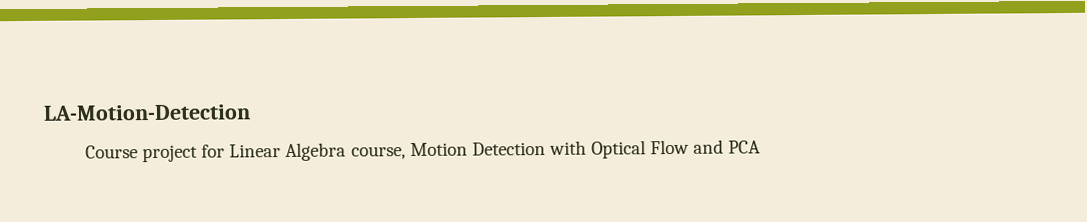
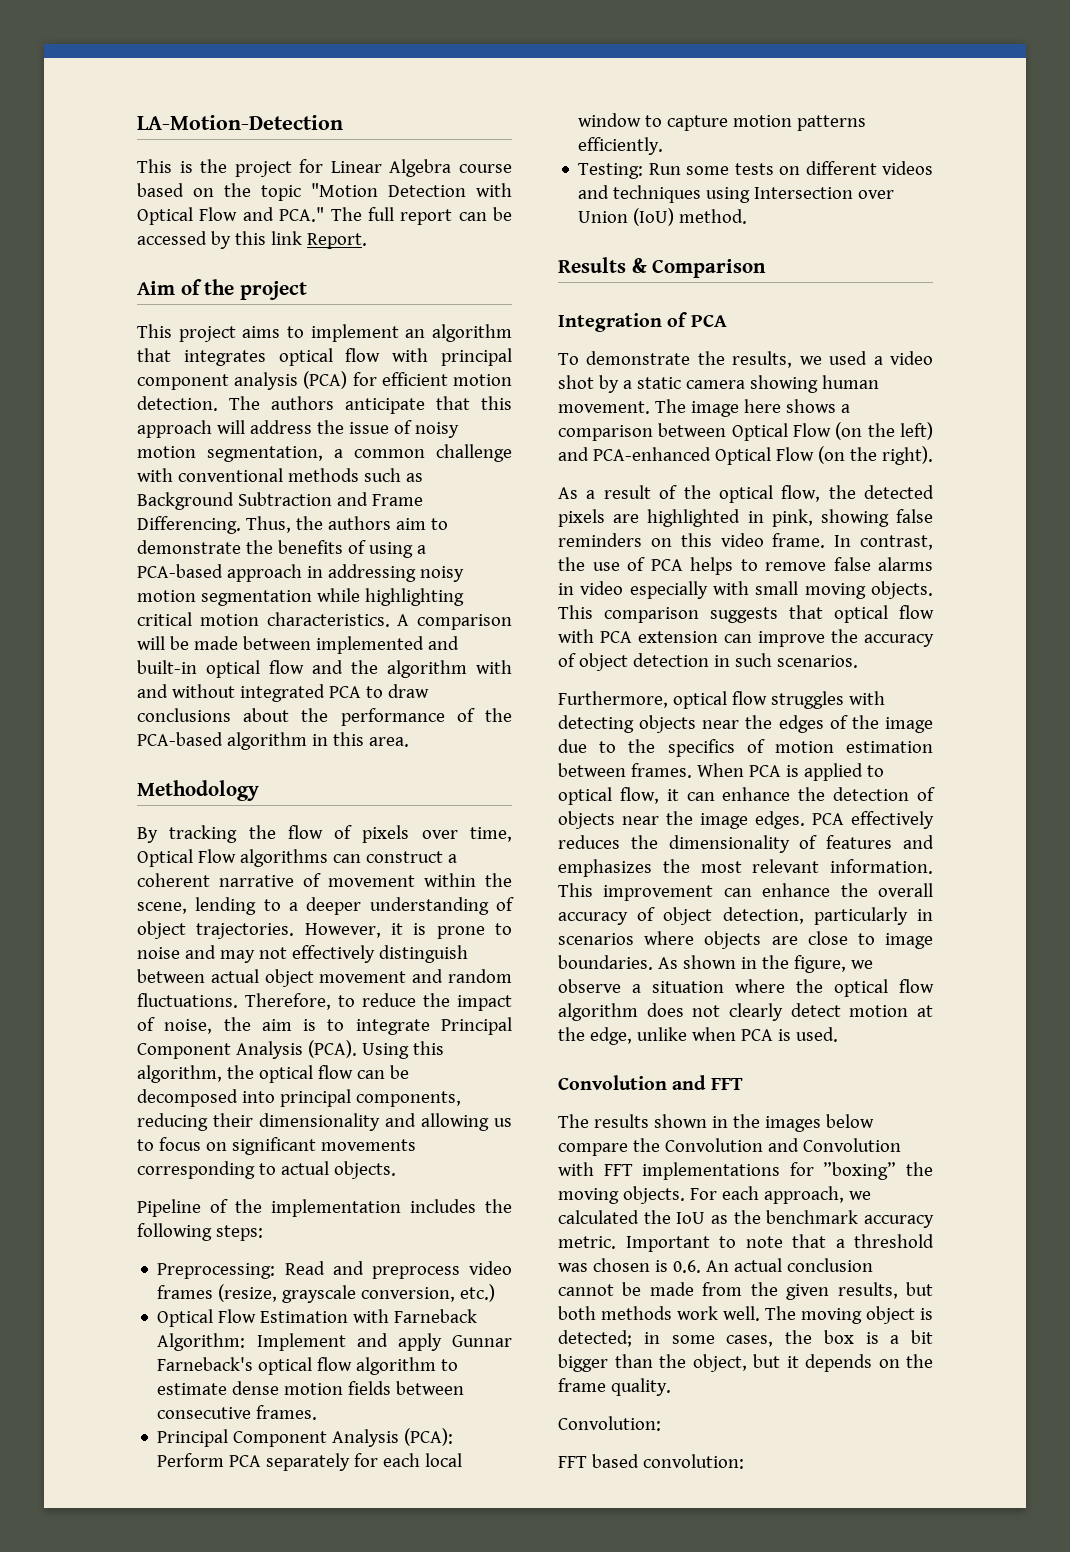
- Course project for Linear Algebra course, Motion Detection with Optical Flow and PCA
+ This is the project for Linear Algebra course based on the topic "Motion Detection with Optical Flow and PCA." The full report can be accessed by this link Report.
+ Aim of the project
+ This project aims to implement an algorithm that integrates optical flow with principal component analysis (PCA) for efficient motion detection. The authors anticipate that this approach will address the issue of noisy motion segmentation, a common challenge with conventional methods such as Background Subtraction and Frame Differencing. Thus, the authors aim to demonstrate the benefits of using a PCA-based approach in addressing noisy motion segmentation while highlighting critical motion characteristics. A comparison will be made between implemented and built-in optical flow and the algorithm with and without integrated PCA to draw conclusions about the performance of the PCA-based algorithm in this area.
+ Methodology
+ By tracking the flow of pixels over time, Optical Flow algorithms can construct a coherent narrative of movement within the scene, lending to a deeper understanding of object trajectories. However, it is prone to noise and may not effectively distinguish between actual object movement and random fluctuations. Therefore, to reduce the impact of noise, the aim is to integrate Principal Component Analysis (PCA). Using this algorithm, the optical flow can be decomposed into principal components, reducing their dimensionality and allowing us to focus on significant movements corresponding to actual objects.
+ Pipeline of the implementation includes the following steps:
+ Preprocessing: Read and preprocess video frames (resize, grayscale conversion, etc.)
+ Optical Flow Estimation with Farneback Algorithm: Implement and apply Gunnar Farneback's optical flow algorithm to estimate dense motion fields between consecutive frames.
+ Principal Component Analysis (PCA): Perform PCA separately for each local window to capture motion patterns efficiently.
+ Testing: Run some tests on different videos and techniques using Intersection over Union (IoU) method.
+ Results & Comparison
+ Integration of PCA
+ To demonstrate the results, we used a video shot by a static camera showing human movement. The image here shows a comparison between Optical Flow (on the left) and PCA-enhanced Optical Flow (on the right).
+ As a result of the optical flow, the detected pixels are highlighted in pink, showing false reminders on this video frame. In contrast, the use of PCA helps to remove false alarms in video especially with small moving objects. This comparison suggests that optical flow with PCA extension can improve the accuracy of object detection in such scenarios.
+ Furthermore, optical flow struggles with detecting objects near the edges of the image due to the specifics of motion estimation between frames. When PCA is applied to optical flow, it can enhance the detection of objects near the image edges. PCA effectively reduces the dimensionality of features and emphasizes the most relevant information. This improvement can enhance the overall accuracy of object detection, particularly in scenarios where objects are close to image boundaries. As shown in the figure, we observe a situation where the optical flow algorithm does not clearly detect motion at the edge, unlike when PCA is used.
+ Convolution and FFT
+ The results shown in the images below compare the Convolution and Convolution with FFT implementations for ”boxing” the moving objects. For each approach, we calculated the IoU as the benchmark accuracy metric. Important to note that a threshold was chosen is 0.6. An actual conclusion cannot be made from the given results, but both methods work well. The moving object is detected; in some cases, the box is a bit bigger than the object, but it depends on the frame quality.
+ Convolution:
+ FFT based convolution:

